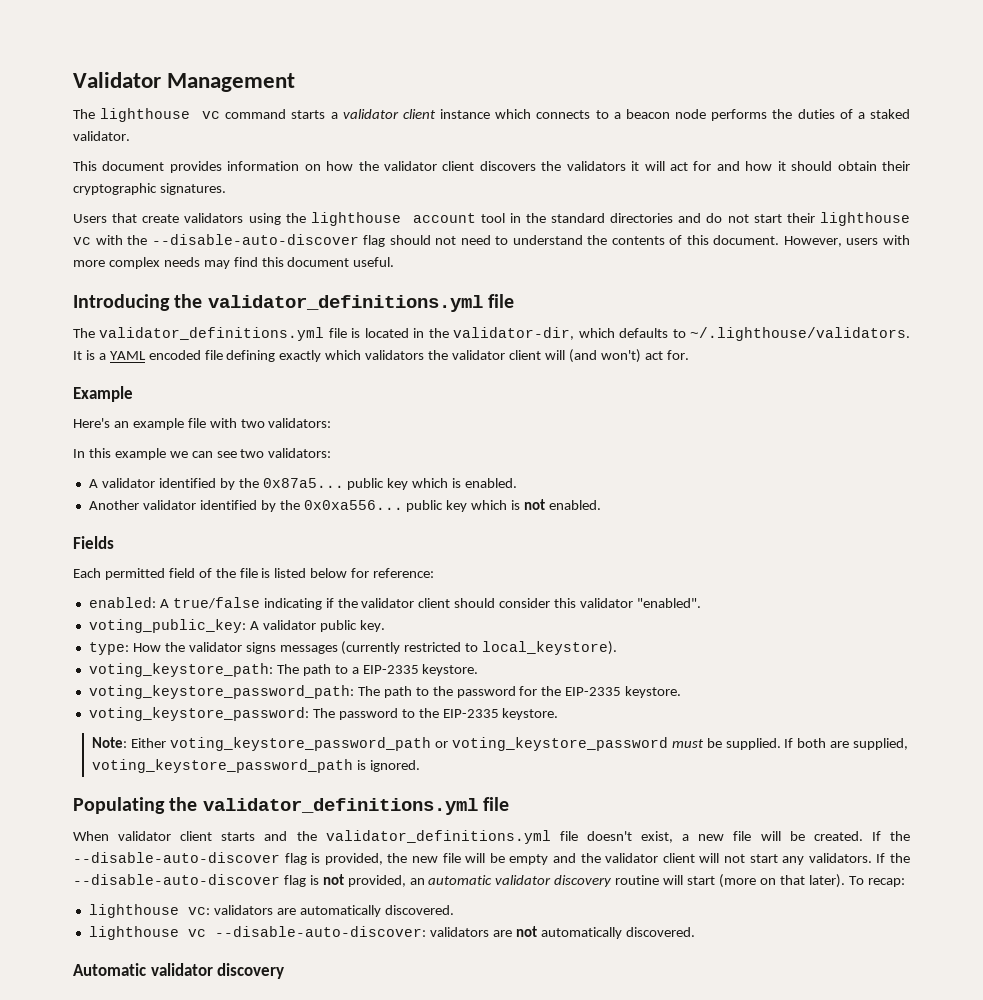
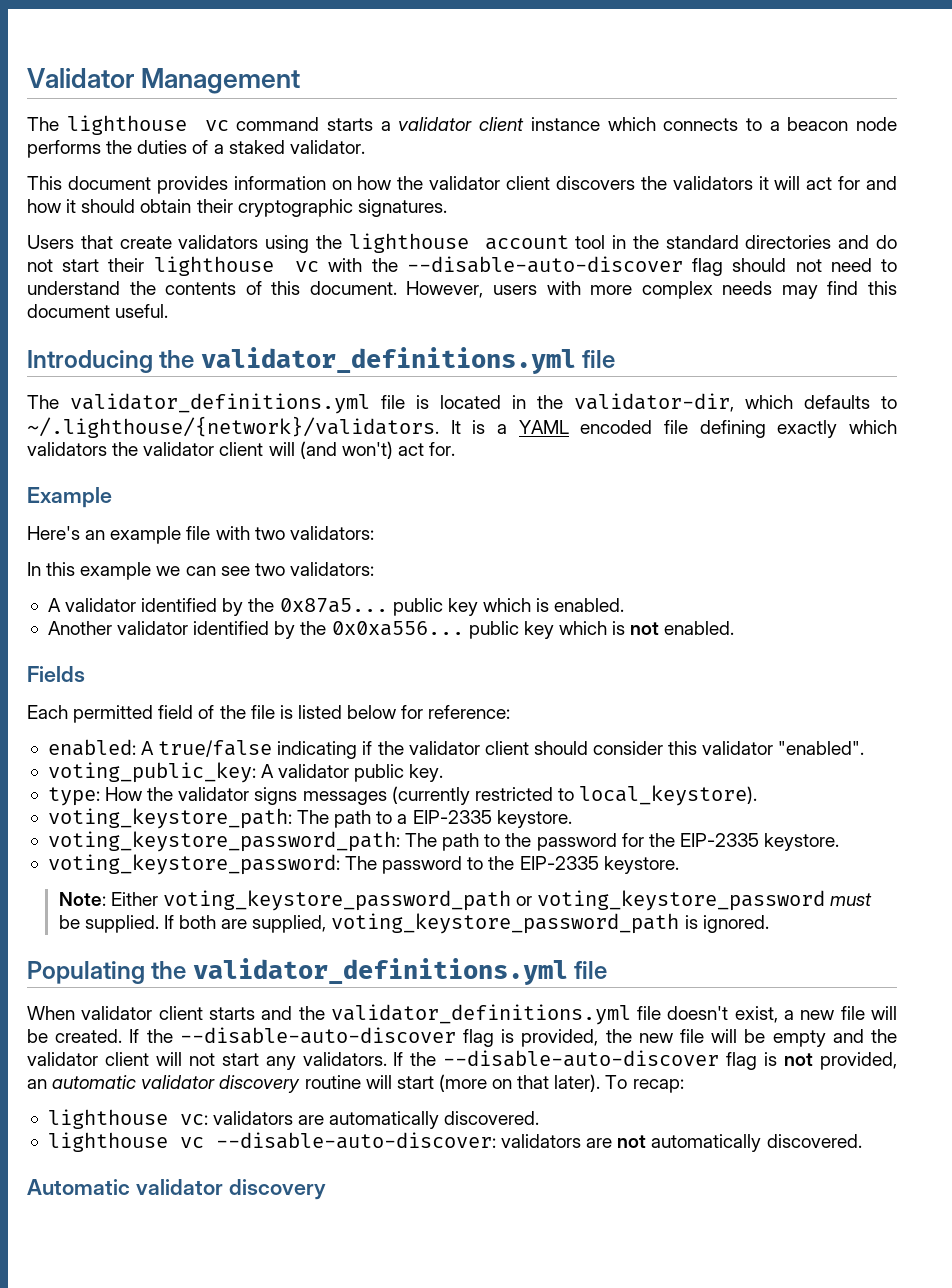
- The validator_definitions.yml file is located in the validator-dir, which defaults to ~/.lighthouse/validators. It is a YAML encoded file defining exactly which validators the validator client will (and won't) act for.
+ The validator_definitions.yml file is located in the validator-dir, which defaults to ~/.lighthouse/{network}/validators. It is a YAML encoded file defining exactly which validators the validator client will (and won't) act for.

